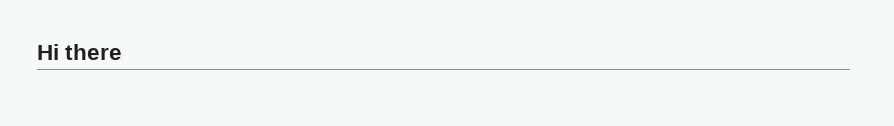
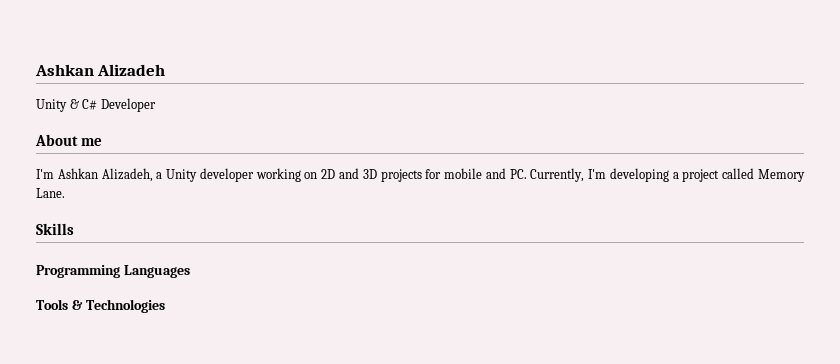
- Hi there
+ Ashkan Alizadeh
+ Unity & C# Developer
+ About me
+ I'm Ashkan Alizadeh, a Unity developer working on 2D and 3D projects for mobile and PC. Currently, I'm developing a project called Memory Lane.
+ Skills
+ Programming Languages
+ Tools & Technologies

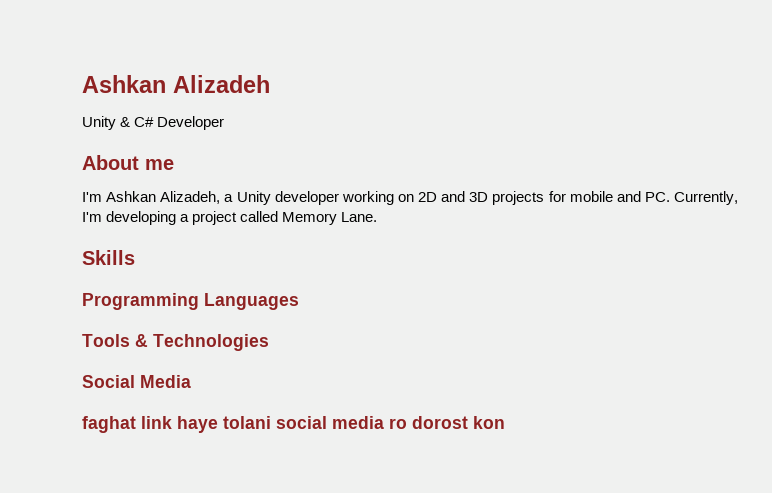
+ Social Media
+ faghat link haye tolani social media ro dorost kon

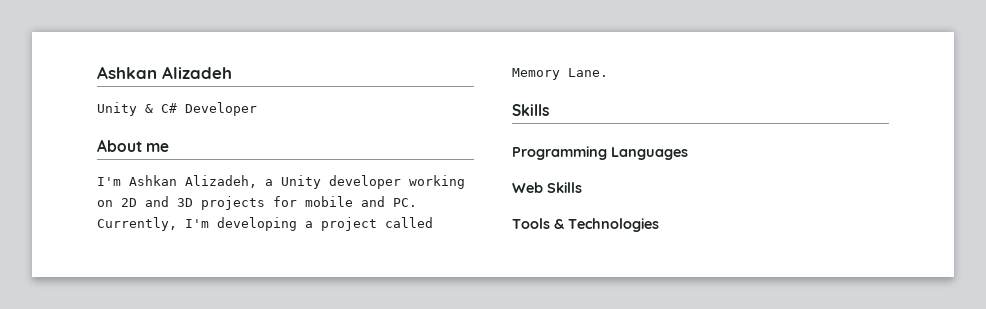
+ Web Skills
- Social Media
- faghat link haye tolani social media ro dorost kon

